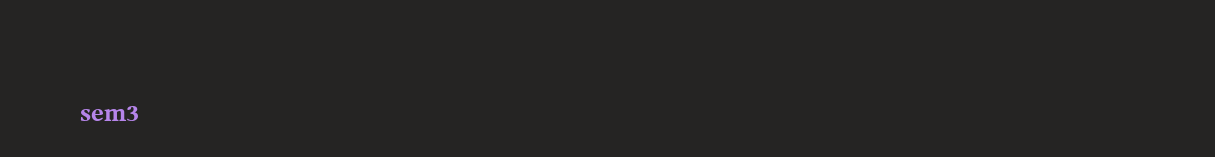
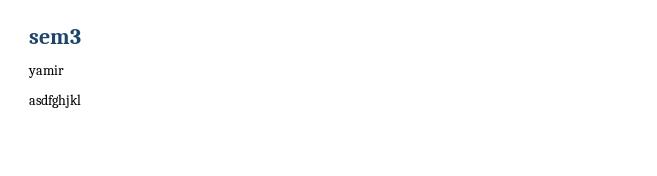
+ yamir
+ asdfghjkl

